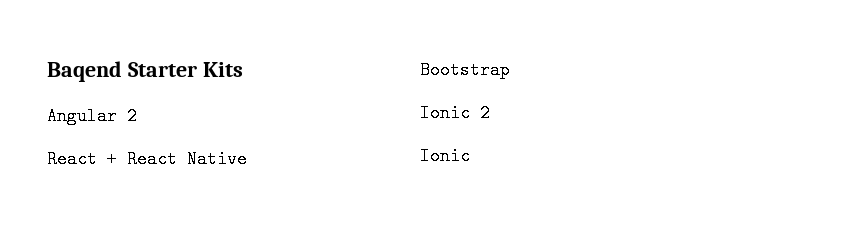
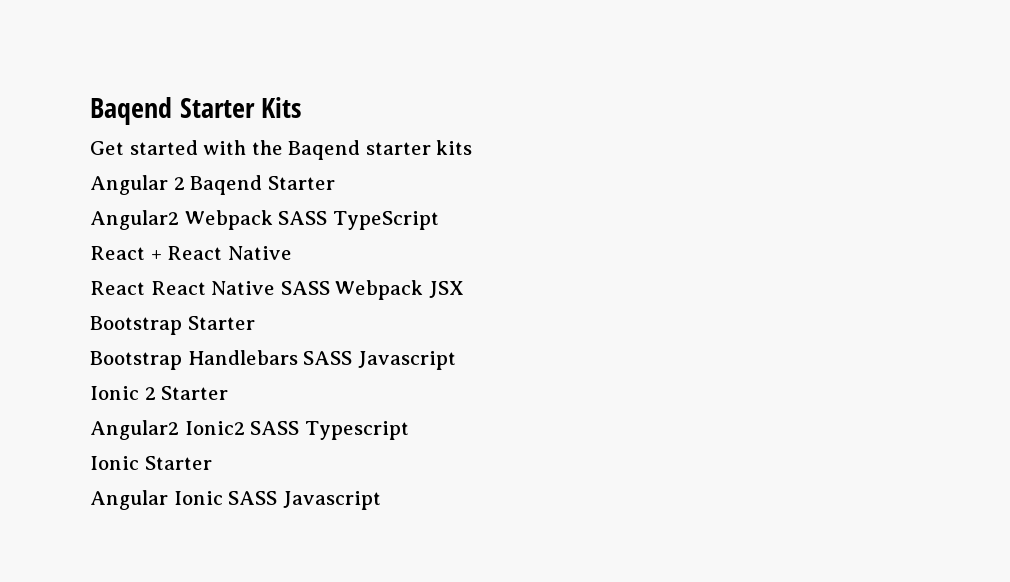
- Angular 2
+ Get started with the Baqend starter kits
+ Angular 2 Baqend Starter
+ Angular2 Webpack SASS TypeScript
  React + React Native
- Bootstrap
- Ionic 2
- Ionic
+ React React Native SASS Webpack JSX
+ Bootstrap Starter
+ Bootstrap Handlebars SASS Javascript
+ Ionic 2 Starter
+ Angular2 Ionic2 SASS Typescript
+ Ionic Starter
+ Angular Ionic SASS Javascript

